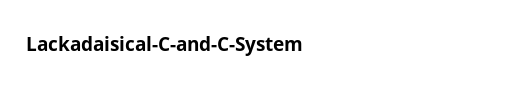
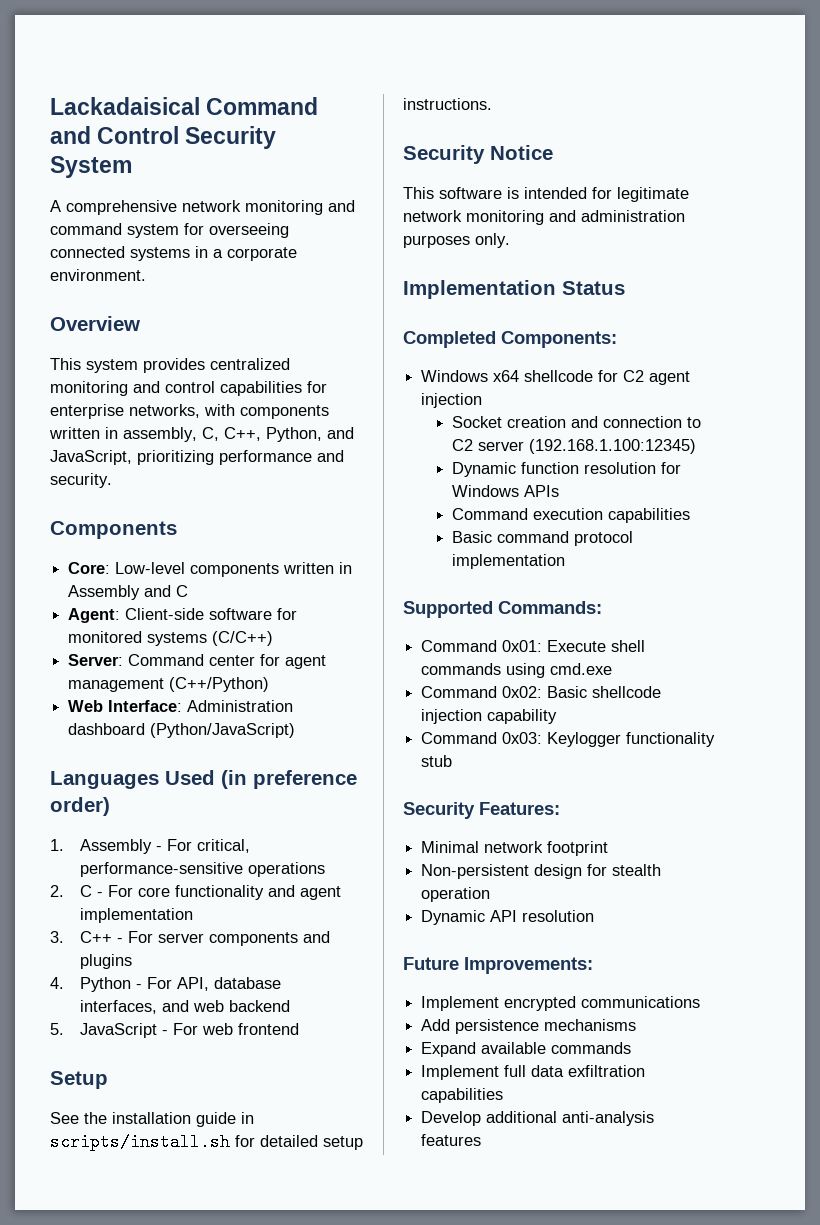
- Lackadaisical-C-and-C-System
+ Lackadaisical Command and Control Security System
+ A comprehensive network monitoring and command system for overseeing connected systems in a corporate environment.
+ Overview
+ This system provides centralized monitoring and control capabilities for enterprise networks, with components written in assembly, C, C++, Python, and JavaScript, prioritizing performance and security.
+ Components
+ Core: Low-level components written in Assembly and C
+ Agent: Client-side software for monitored systems (C/C++)
+ Server: Command center for agent management (C++/Python)
+ Web Interface: Administration dashboard (Python/JavaScript)
+ Languages Used (in preference order)
+ 1. Assembly - For critical, performance-sensitive operations
+ 2. C - For core functionality and agent implementation
+ 3. C++ - For server components and plugins
+ 4. Python - For API, database interfaces, and web backend
+ 5. JavaScript - For web frontend
+ Setup
+ See the installation guide in scripts/install.sh for detailed setup instructions.
+ Security Notice
+ This software is intended for legitimate network monitoring and administration purposes only.
+ Implementation Status
+ Completed Components:
+ Windows x64 shellcode for C2 agent injection
+ Socket creation and connection to C2 server (192.168.1.100:12345)
+ Dynamic function resolution for Windows APIs
+ Command execution capabilities
+ Basic command protocol implementation
+ Supported Commands:
+ Command 0x01: Execute shell commands using cmd.exe
+ Command 0x02: Basic shellcode injection capability
+ Command 0x03: Keylogger functionality stub
+ Security Features:
+ Minimal network footprint
+ Non-persistent design for stealth operation
+ Dynamic API resolution
+ Future Improvements:
+ Implement encrypted communications
+ Add persistence mechanisms
+ Expand available commands
+ Implement full data exfiltration capabilities
+ Develop additional anti-analysis features

